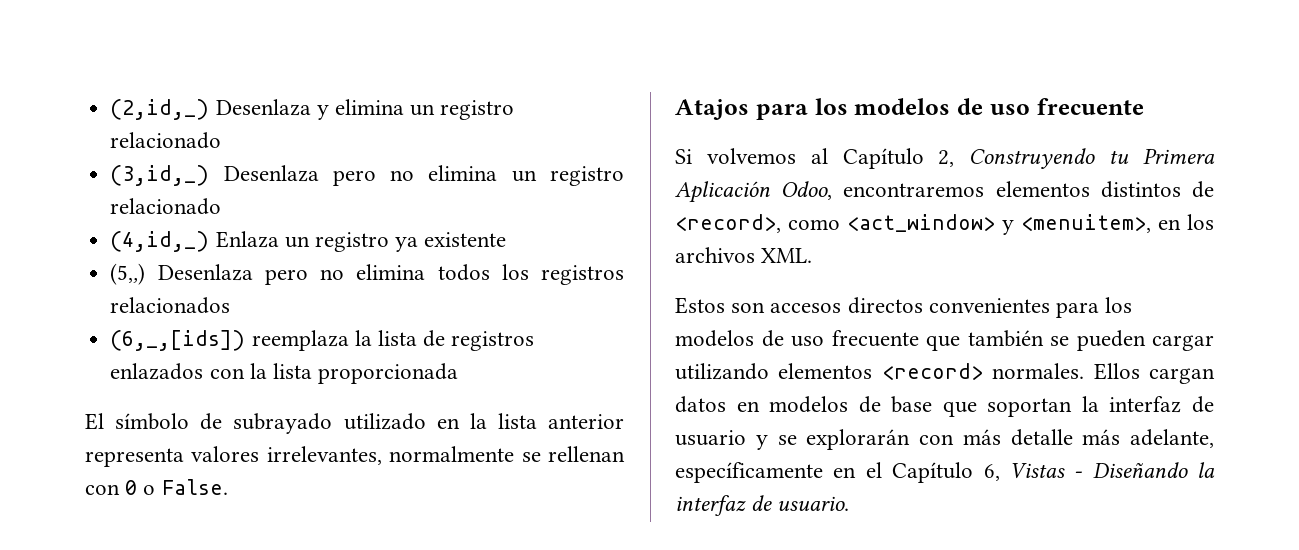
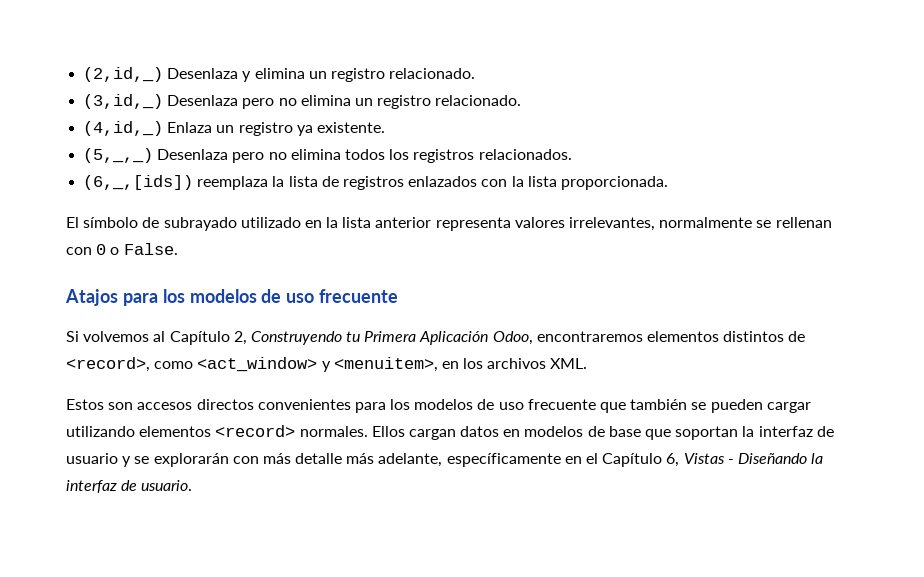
- (2,id,_) Desenlaza y elimina un registro relacionado
+ (2,id,_) Desenlaza y elimina un registro relacionado.
- (3,id,_) Desenlaza pero no elimina un registro relacionado
+ (3,id,_) Desenlaza pero no elimina un registro relacionado.
- (4,id,_) Enlaza un registro ya existente
- (5,,) Desenlaza pero no elimina todos los registros relacionados
+ (4,id,_) Enlaza un registro ya existente.
+ (5,_,_) Desenlaza pero no elimina todos los registros relacionados.
- (6,_,[ids]) reemplaza la lista de registros enlazados con la lista proporcionada
+ (6,_,[ids]) reemplaza la lista de registros enlazados con la lista proporcionada.

